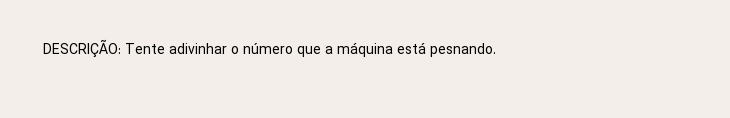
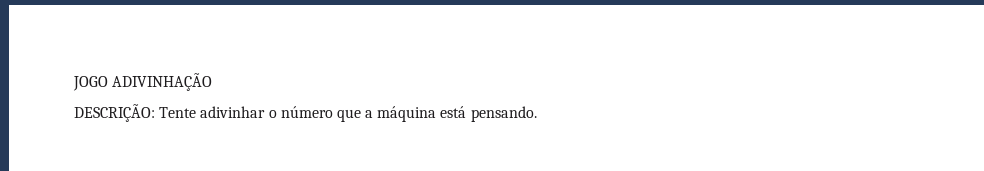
+ JOGO ADIVINHAÇÃO
- DESCRIÇÃO: Tente adivinhar o número que a máquina está pesnando.
+ DESCRIÇÃO: Tente adivinhar o número que a máquina está pensando.

